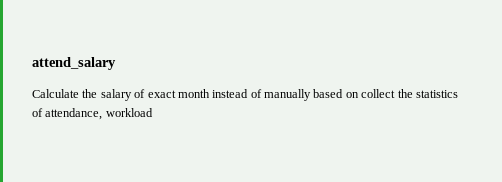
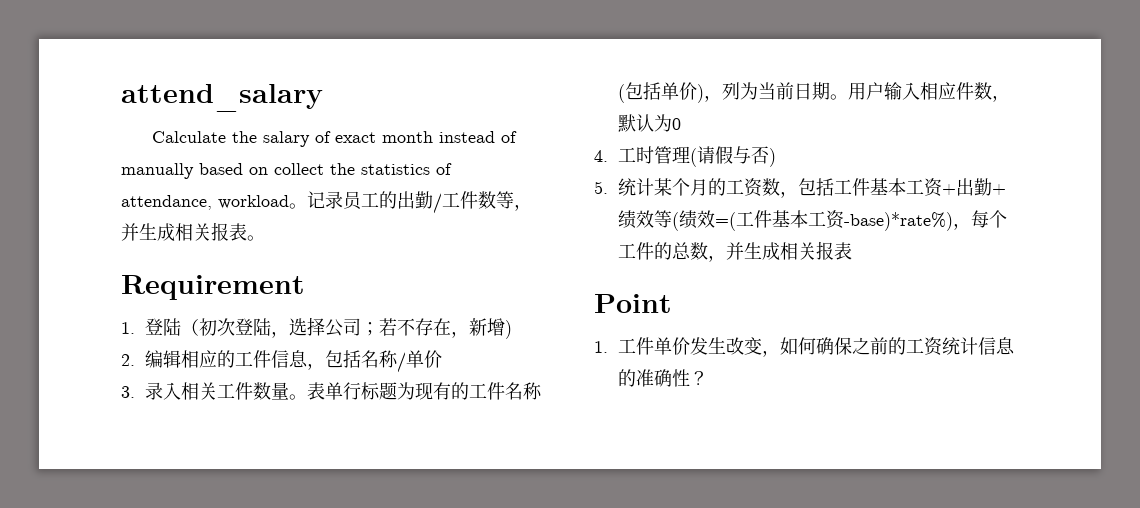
- Calculate the salary of exact month instead of manually based on collect the statistics of attendance, workload
+ Calculate the salary of exact month instead of manually based on collect the statistics of attendance, workload。记录员工的出勤/工件数等，并生成相关报表。
+ Requirement
+ 1.登陆（初次登陆，选择公司；若不存在，新增)
+ 2.编辑相应的工件信息，包括名称/单价
+ 3.录入相关工件数量。表单行标题为现有的工件名称(包括单价)，列为当前日期。用户输入相应件数，默认为0
+ 4.工时管理(请假与否)
+ 5.统计某个月的工资数，包括工件基本工资+出勤+绩效等(绩效=(工件基本工资-base)*rate%)，每个工件的总数，并生成相关报表
+ Point
+ 1.工件单价发生改变，如何确保之前的工资统计信息的准确性？

